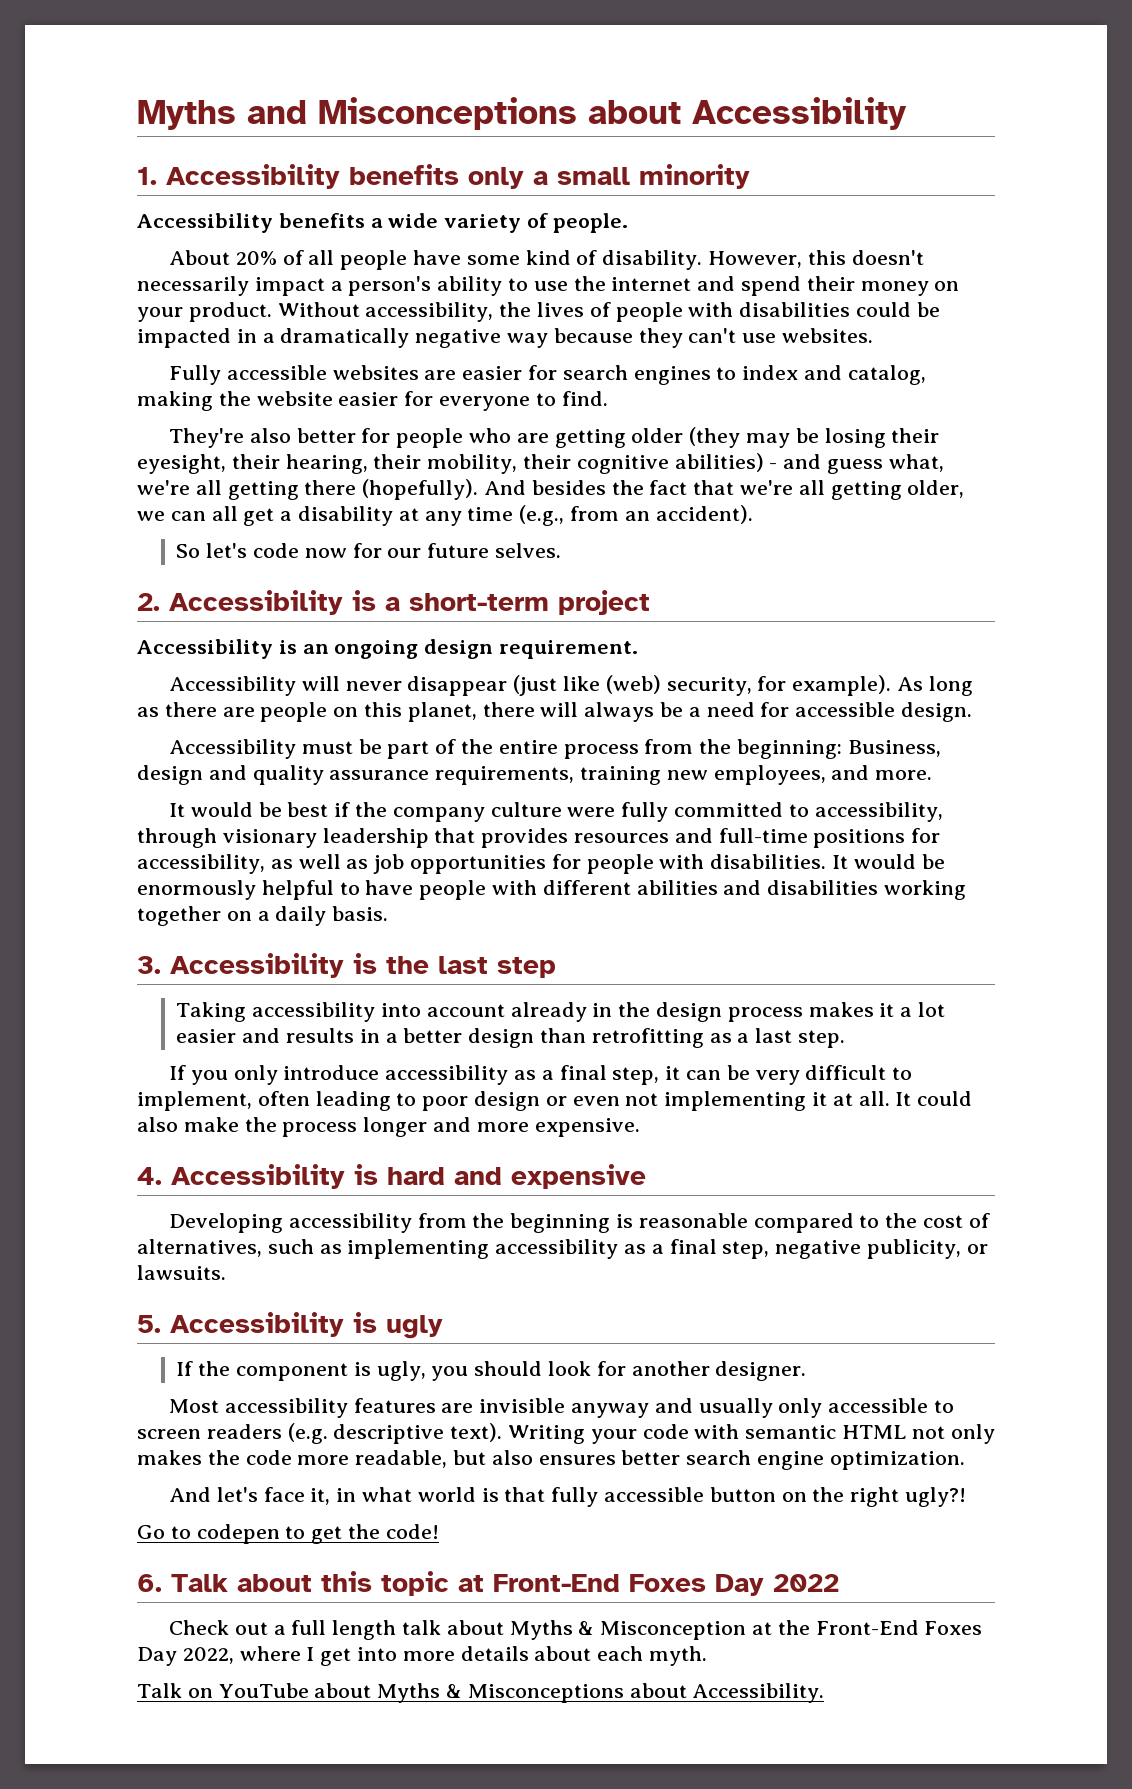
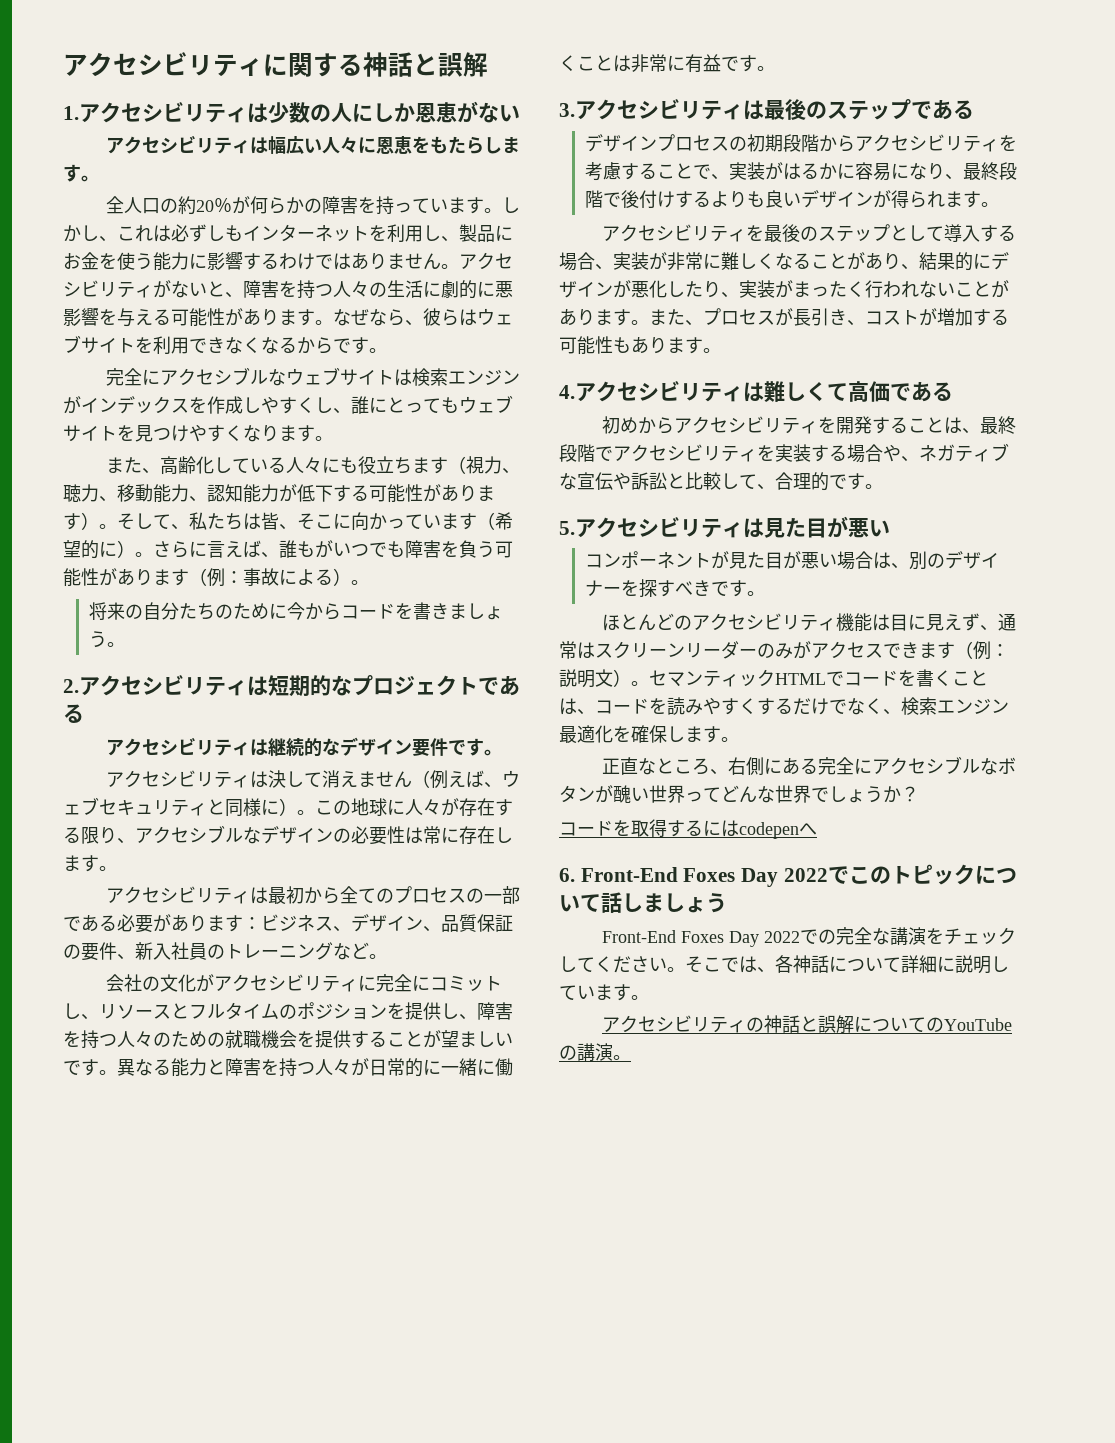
- Myths and Misconceptions about Accessibility
- 1. Accessibility benefits only a small minority
- Accessibility benefits a wide variety of people.
- About 20% of all people have some kind of disability. However, this doesn't necessarily impact a person's ability to use the internet and spend their money on your product. Without accessibility, the lives of people with disabilities could be impacted in a dramatically negative way because they can't use websites.
- Fully accessible websites are easier for search engines to index and catalog, making the website easier for everyone to find.
- They're also better for people who are getting older (they may be losing their eyesight, their hearing, their mobility, their cognitive abilities) - and guess what, we're all getting there (hopefully). And besides the fact that we're all getting older, we can all get a disability at any time (e.g., from an accident).
- So let's code now for our future selves.
- 2. Accessibility is a short-term project
- Accessibility is an ongoing design requirement.
- Accessibility will never disappear (just like (web) security, for example). As long as there are people on this planet, there will always be a need for accessible design.
- Accessibility must be part of the entire process from the beginning: Business, design and quality assurance requirements, training new employees, and more.
- It would be best if the company culture were fully committed to accessibility, through visionary leadership that provides resources and full-time positions for accessibility, as well as job opportunities for people with disabilities. It would be enormously helpful to have people with different abilities and disabilities working together on a daily basis.
- 3. Accessibility is the last step
- Taking accessibility into account already in the design process makes it a lot easier and results in a better design than retrofitting as a last step.
- If you only introduce accessibility as a final step, it can be very difficult to implement, often leading to poor design or even not implementing it at all. It could also make the process longer and more expensive.
- 4. Accessibility is hard and expensive
- Developing accessibility from the beginning is reasonable compared to the cost of alternatives, such as implementing accessibility as a final step, negative publicity, or lawsuits.
- 5. Accessibility is ugly
- If the component is ugly, you should look for another designer.
- Most accessibility features are invisible anyway and usually only accessible to screen readers (e.g. descriptive text). Writing your code with semantic HTML not only makes the code more readable, but also ensures better search engine optimization.
- And let's face it, in what world is that fully accessible button on the right ugly?!
- Go to codepen to get the code!
- 6. Talk about this topic at Front-End Foxes Day 2022
- Check out a full length talk about Myths & Misconception at the Front-End Foxes Day 2022, where I get into more details about each myth.
- Talk on YouTube about Myths & Misconceptions about Accessibility.
+ アクセシビリティに関する神話と誤解
+ 1.アクセシビリティは少数の人にしか恩恵がない
+ アクセシビリティは幅広い人々に恩恵をもたらします。
+ 全人口の約20％が何らかの障害を持っています。しかし、これは必ずしもインターネットを利用し、製品にお金を使う能力に影響するわけではありません。アクセシビリティがないと、障害を持つ人々の生活に劇的に悪影響を与える可能性があります。なぜなら、彼らはウェブサイトを利用できなくなるからです。
+ 完全にアクセシブルなウェブサイトは検索エンジンがインデックスを作成しやすくし、誰にとってもウェブサイトを見つけやすくなります。
+ また、高齢化している人々にも役立ちます（視力、聴力、移動能力、認知能力が低下する可能性があります）。そして、私たちは皆、そこに向かっています（希望的に）。さらに言えば、誰もがいつでも障害を負う可能性があります（例：事故による）。
+ 将来の自分たちのために今からコードを書きましょう。
+ 2.アクセシビリティは短期的なプロジェクトである
+ アクセシビリティは継続的なデザイン要件です。
+ アクセシビリティは決して消えません（例えば、ウェブセキュリティと同様に）。この地球に人々が存在する限り、アクセシブルなデザインの必要性は常に存在します。
+ アクセシビリティは最初から全てのプロセスの一部である必要があります：ビジネス、デザイン、品質保証の要件、新入社員のトレーニングなど。
+ 会社の文化がアクセシビリティに完全にコミットし、リソースとフルタイムのポジションを提供し、障害を持つ人々のための就職機会を提供することが望ましいです。異なる能力と障害を持つ人々が日常的に一緒に働くことは非常に有益です。
+ 3.アクセシビリティは最後のステップである
+ デザインプロセスの初期段階からアクセシビリティを考慮することで、実装がはるかに容易になり、最終段階で後付けするよりも良いデザインが得られます。
+ アクセシビリティを最後のステップとして導入する場合、実装が非常に難しくなることがあり、結果的にデザインが悪化したり、実装がまったく行われないことがあります。また、プロセスが長引き、コストが増加する可能性もあります。
+ 4.アクセシビリティは難しくて高価である
+ 初めからアクセシビリティを開発することは、最終段階でアクセシビリティを実装する場合や、ネガティブな宣伝や訴訟と比較して、合理的です。
+ 5.アクセシビリティは見た目が悪い
+ コンポーネントが見た目が悪い場合は、別のデザイナーを探すべきです。
+ ほとんどのアクセシビリティ機能は目に見えず、通常はスクリーンリーダーのみがアクセスできます（例：説明文）。セマンティックHTMLでコードを書くことは、コードを読みやすくするだけでなく、検索エンジン最適化を確保します。
+ 正直なところ、右側にある完全にアクセシブルなボタンが醜い世界ってどんな世界でしょうか？
+ コードを取得するにはcodepenへ
+ 6. Front-End Foxes Day 2022でこのトピックについて話しましょう
+ Front-End Foxes Day 2022での完全な講演をチェックしてください。そこでは、各神話について詳細に説明しています。
+ アクセシビリティの神話と誤解についてのYouTubeの講演。

